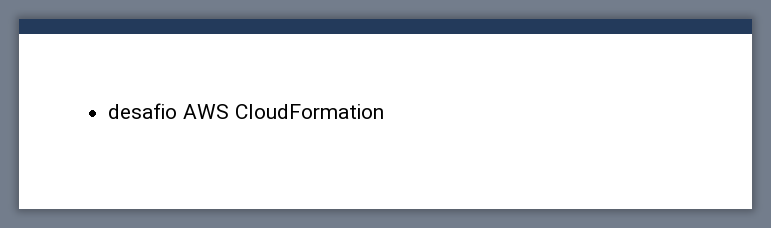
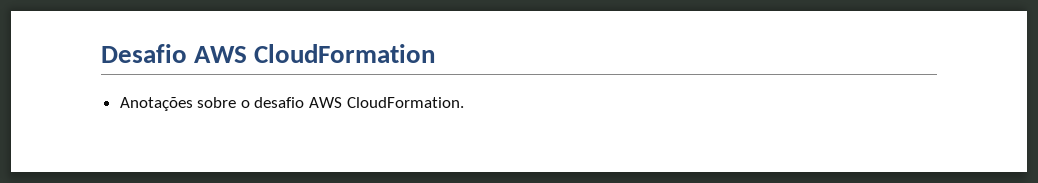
- desafio AWS CloudFormation
+ Desafio AWS CloudFormation
+ Anotações sobre o desafio AWS CloudFormation.

